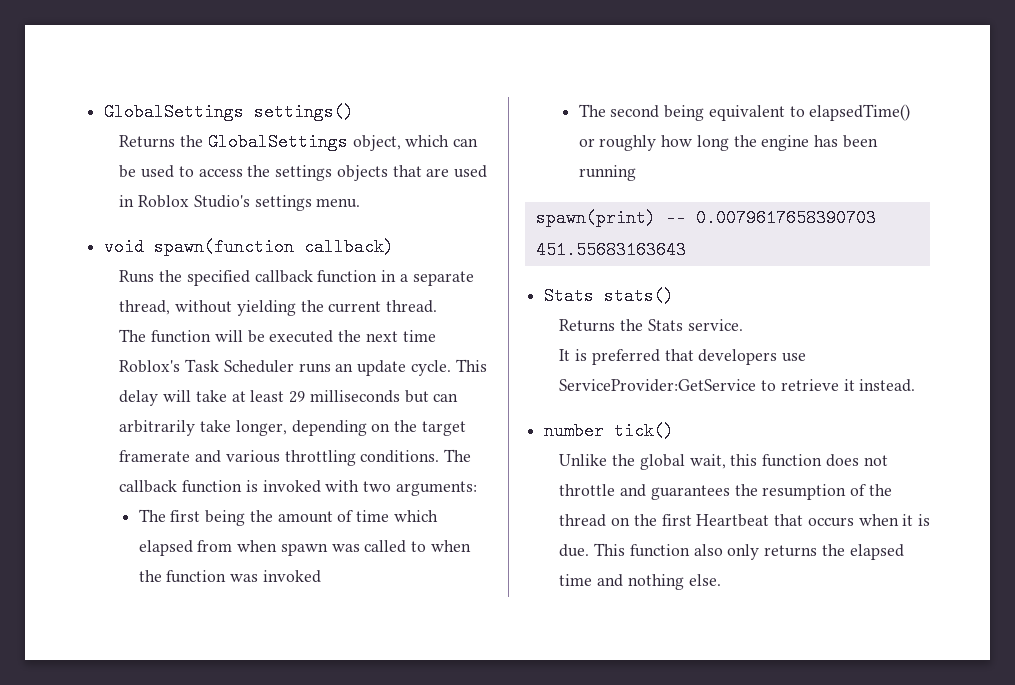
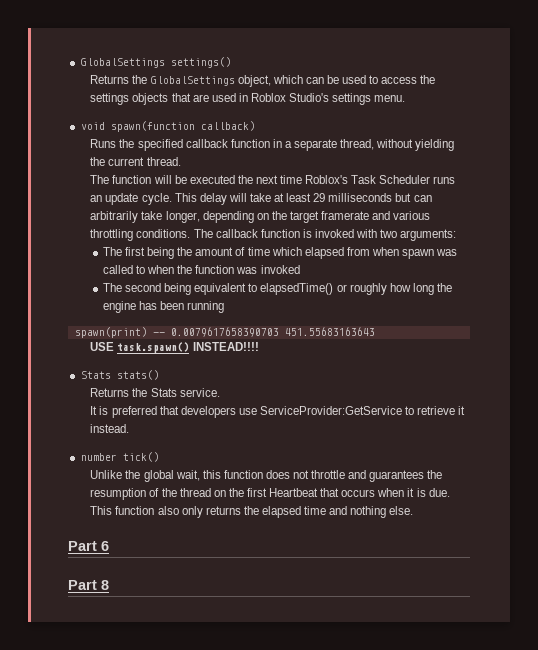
+ USE task.spawn() INSTEAD!!!!
+ Part 6
+ Part 8

